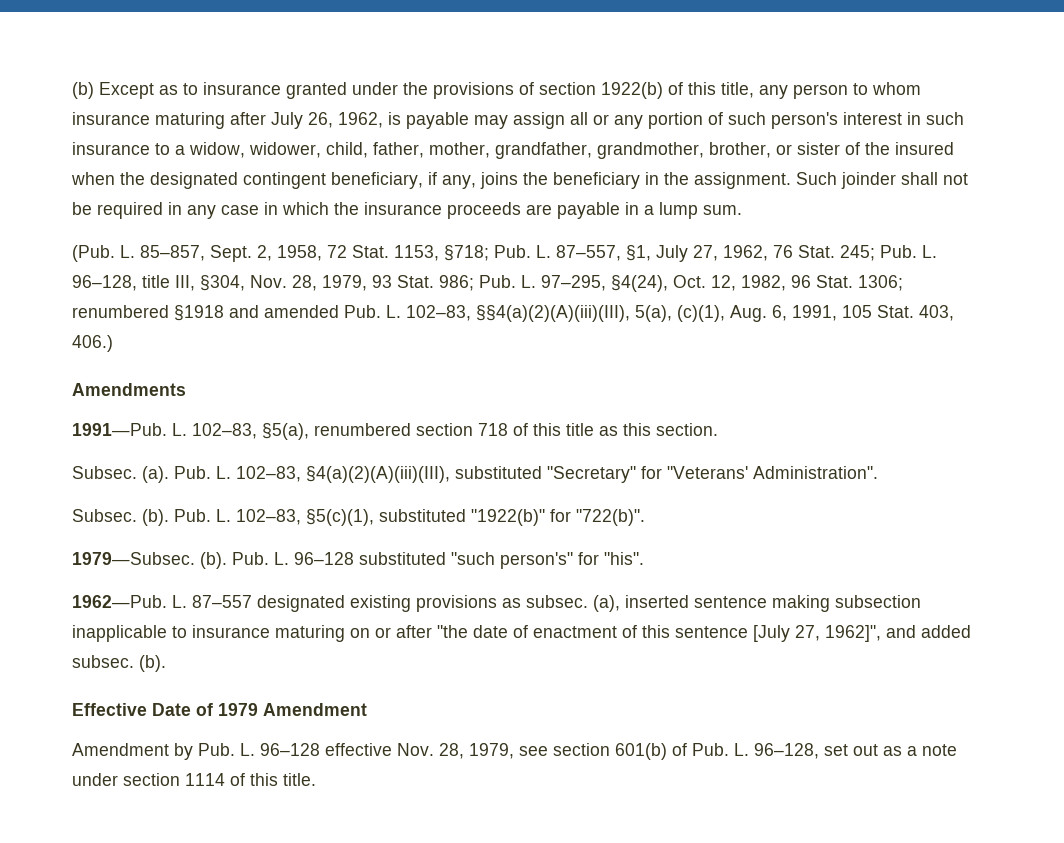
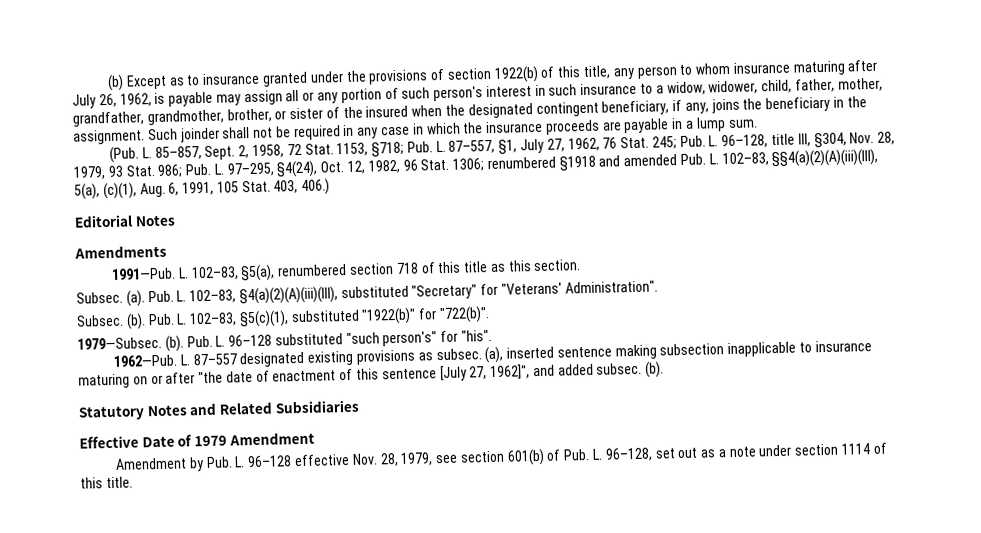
+ Editorial Notes
+ Statutory Notes and Related Subsidiaries

